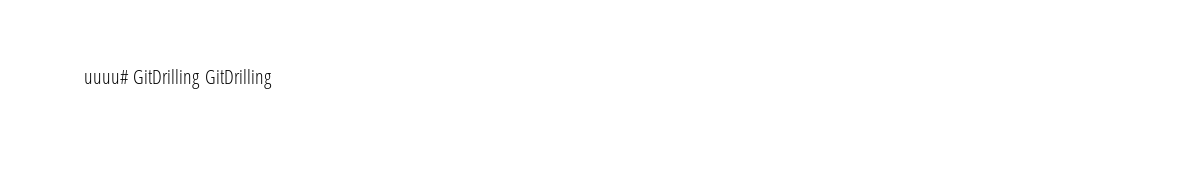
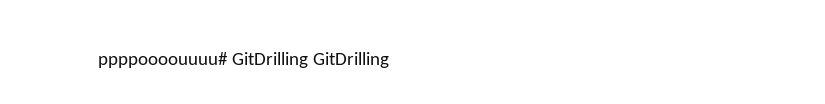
- uuuu# GitDrilling GitDrilling
+ ppppoooouuuu# GitDrilling GitDrilling

